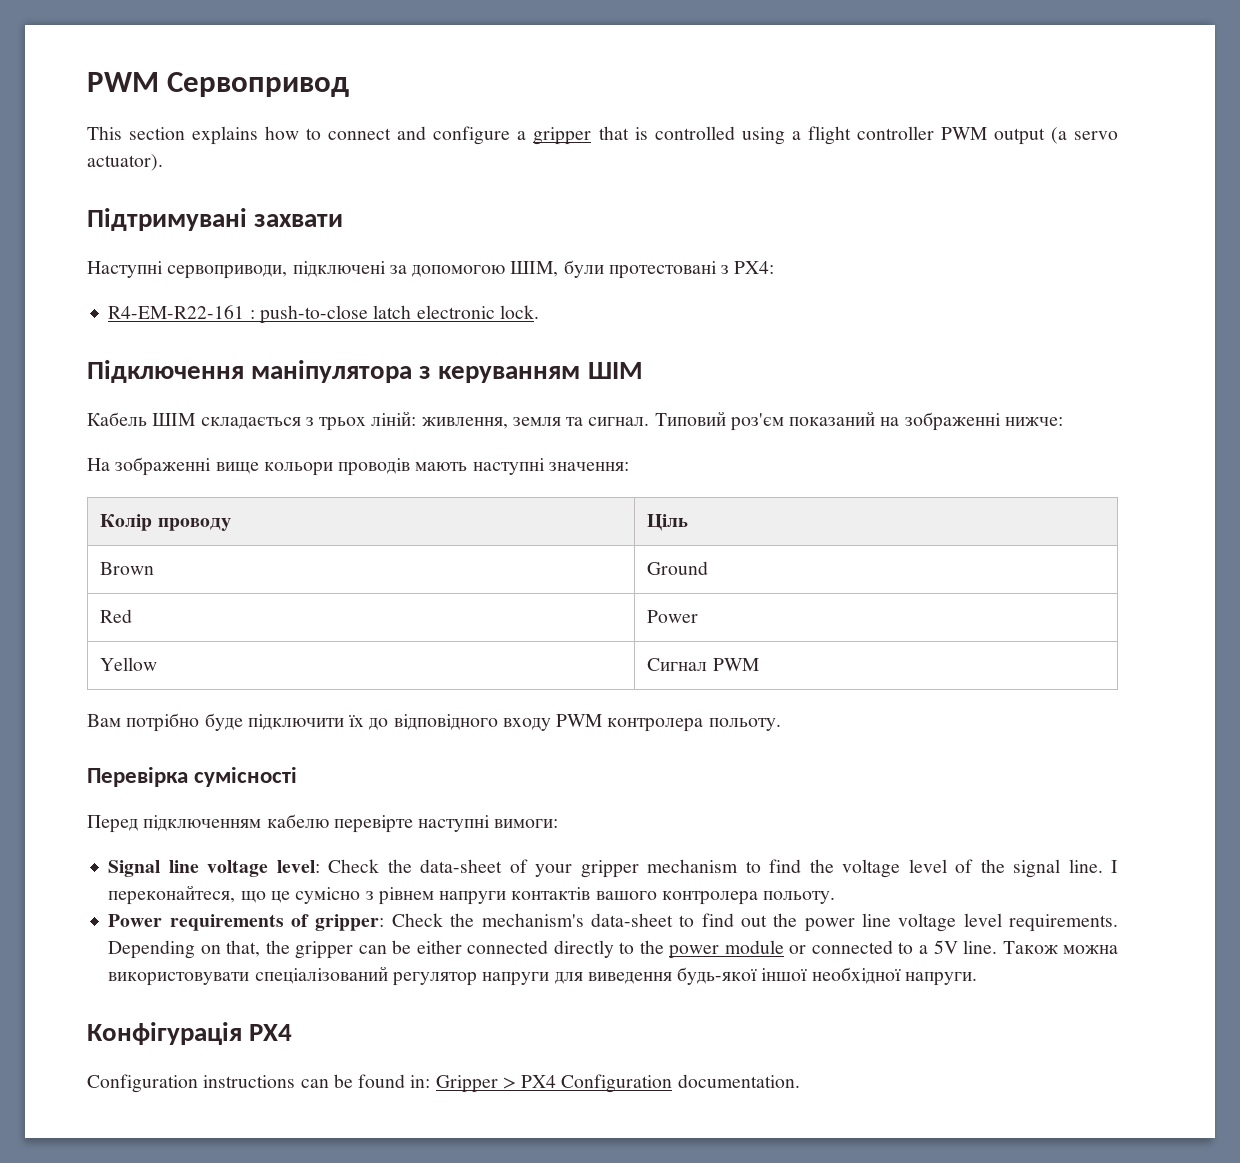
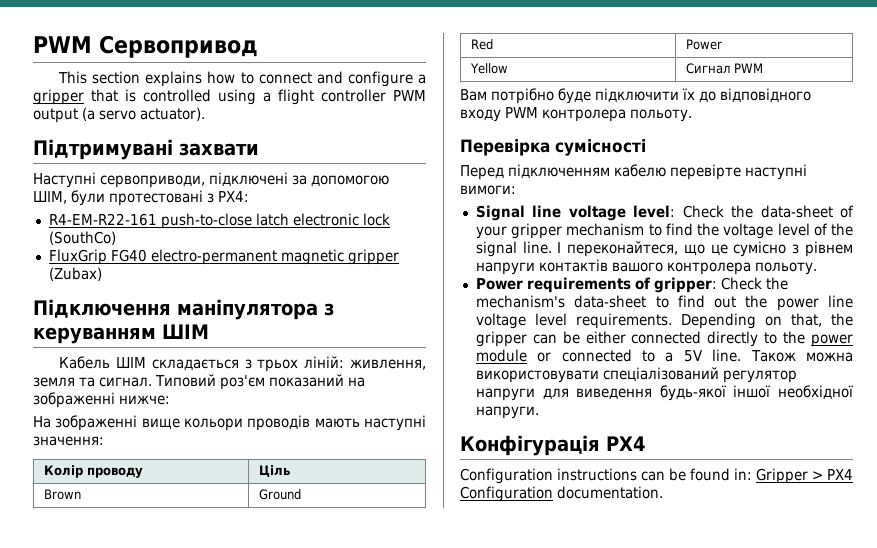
- R4-EM-R22-161 : push-to-close latch electronic lock.
+ R4-EM-R22-161 push-to-close latch electronic lock (SouthCo)
+ FluxGrip FG40 electro-permanent magnetic gripper (Zubax)

